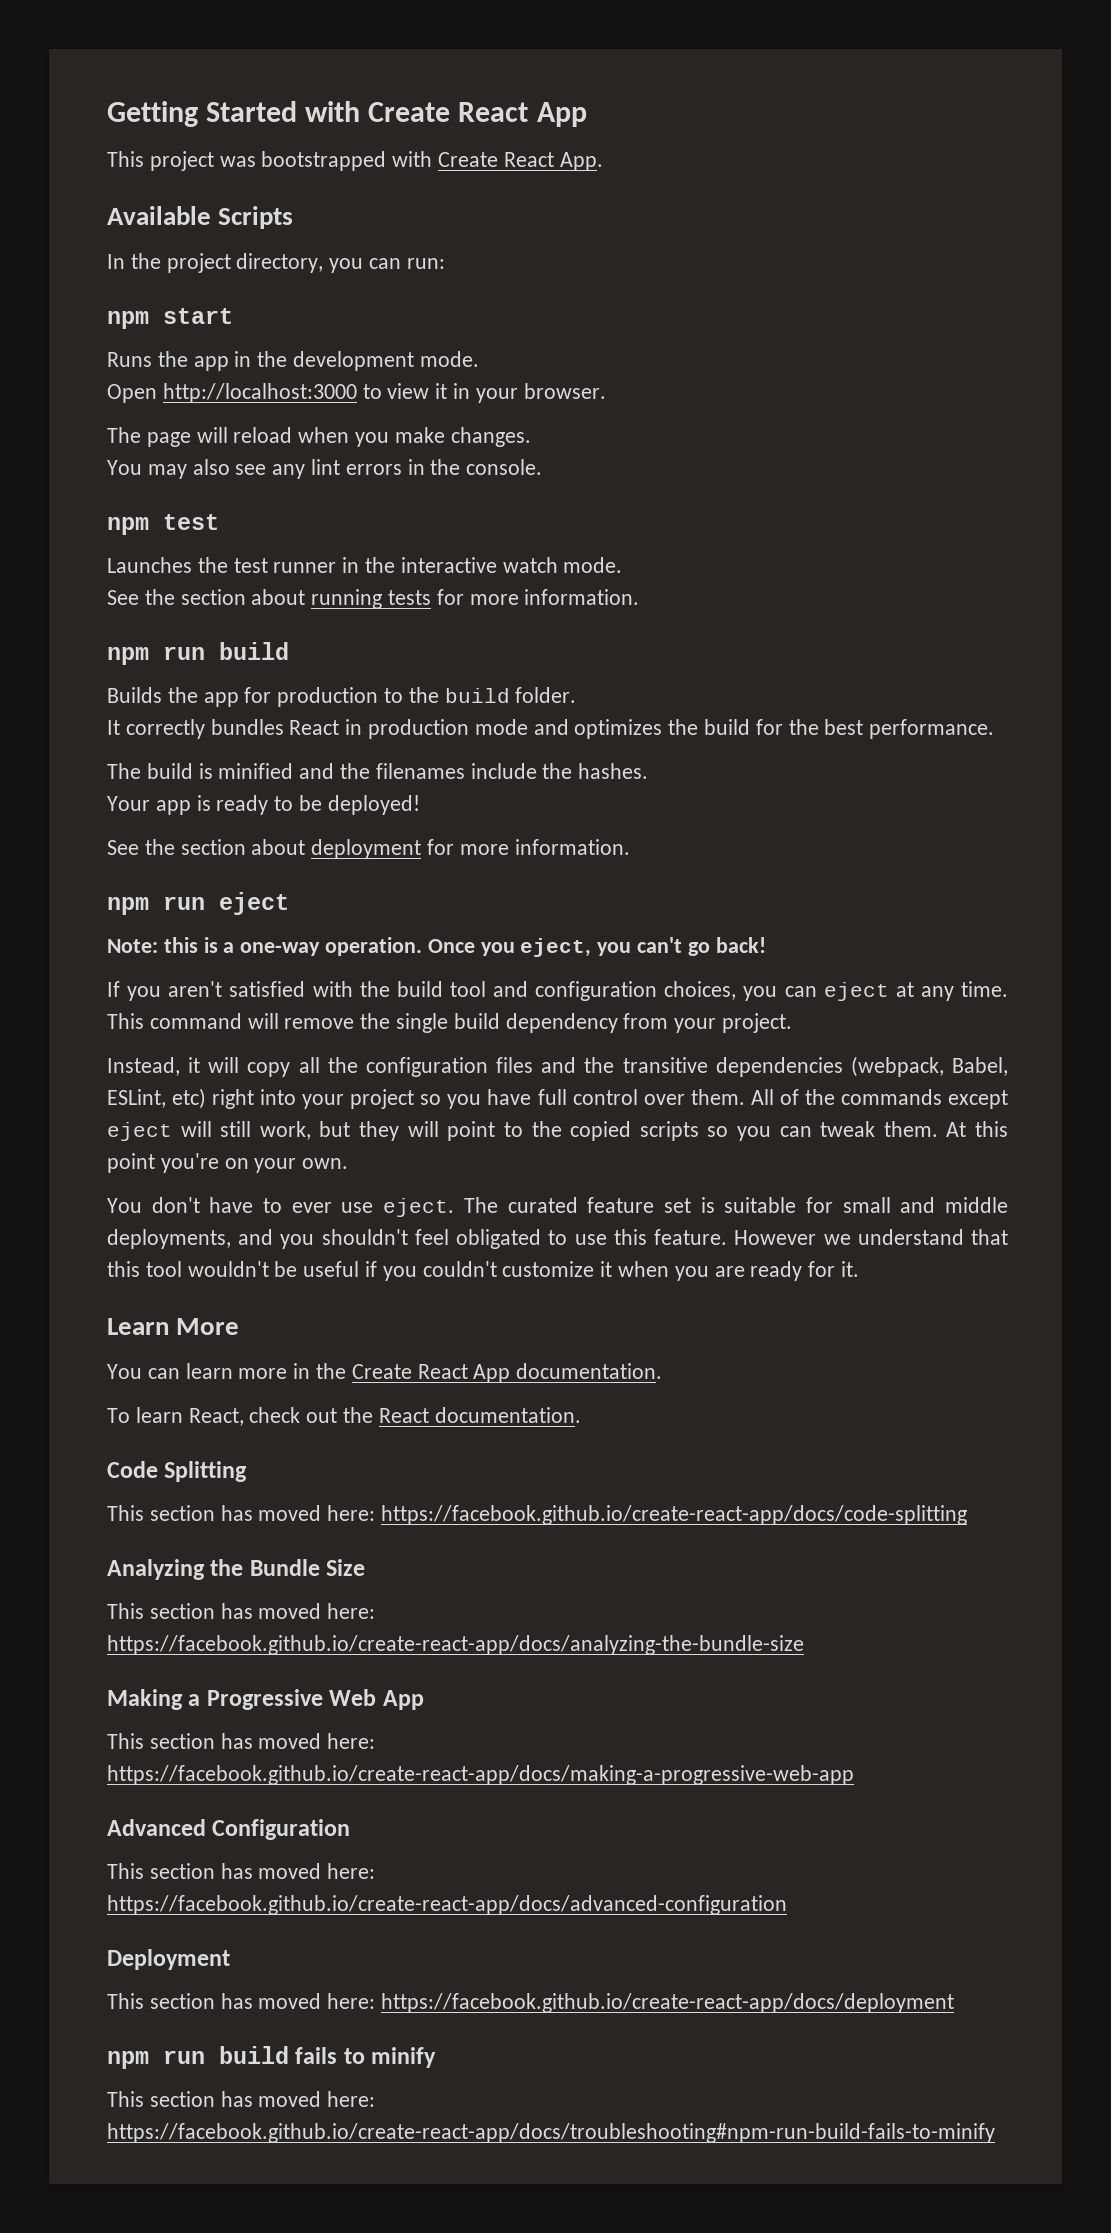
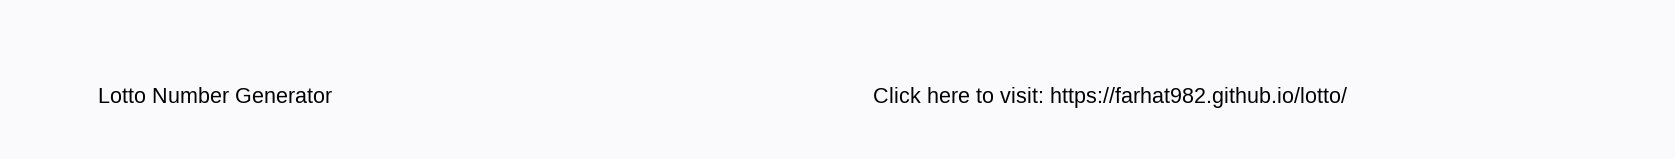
- Getting Started with Create React App
- This project was bootstrapped with Create React App.
- Available Scripts
- In the project directory, you can run:
- npm start
- Runs the app in the development mode.
- Open http://localhost:3000 to view it in your browser.
- The page will reload when you make changes.
- You may also see any lint errors in the console.
- npm test
- Launches the test runner in the interactive watch mode.
- See the section about running tests for more information.
- npm run build
- Builds the app for production to the build folder.
- It correctly bundles React in production mode and optimizes the build for the best performance.
- The build is minified and the filenames include the hashes.
- Your app is ready to be deployed!
- See the section about deployment for more information.
- npm run eject
- Note: this is a one-way operation. Once you eject, you can't go back!
- If you aren't satisfied with the build tool and configuration choices, you can eject at any time. This command will remove the single build dependency from your project.
- Instead, it will copy all the configuration files and the transitive dependencies (webpack, Babel, ESLint, etc) right into your project so you have full control over them. All of the commands except eject will still work, but they will point to the copied scripts so you can tweak them. At this point you're on your own.
- You don't have to ever use eject. The curated feature set is suitable for small and middle deployments, and you shouldn't feel obligated to use this feature. However we understand that this tool wouldn't be useful if you couldn't customize it when you are ready for it.
- Learn More
- You can learn more in the Create React App documentation.
- To learn React, check out the React documentation.
- Code Splitting
- This section has moved here: https://facebook.github.io/create-react-app/docs/code-splitting
- Analyzing the Bundle Size
- This section has moved here: https://facebook.github.io/create-react-app/docs/analyzing-the-bundle-size
- Making a Progressive Web App
- This section has moved here: https://facebook.github.io/create-react-app/docs/making-a-progressive-web-app
- Advanced Configuration
- This section has moved here: https://facebook.github.io/create-react-app/docs/advanced-configuration
- Deployment
- This section has moved here: https://facebook.github.io/create-react-app/docs/deployment
- npm run build fails to minify
- This section has moved here: https://facebook.github.io/create-react-app/docs/troubleshooting#npm-run-build-fails-to-minify
+ Lotto Number Generator
+ Click here to visit: https://farhat982.github.io/lotto/

